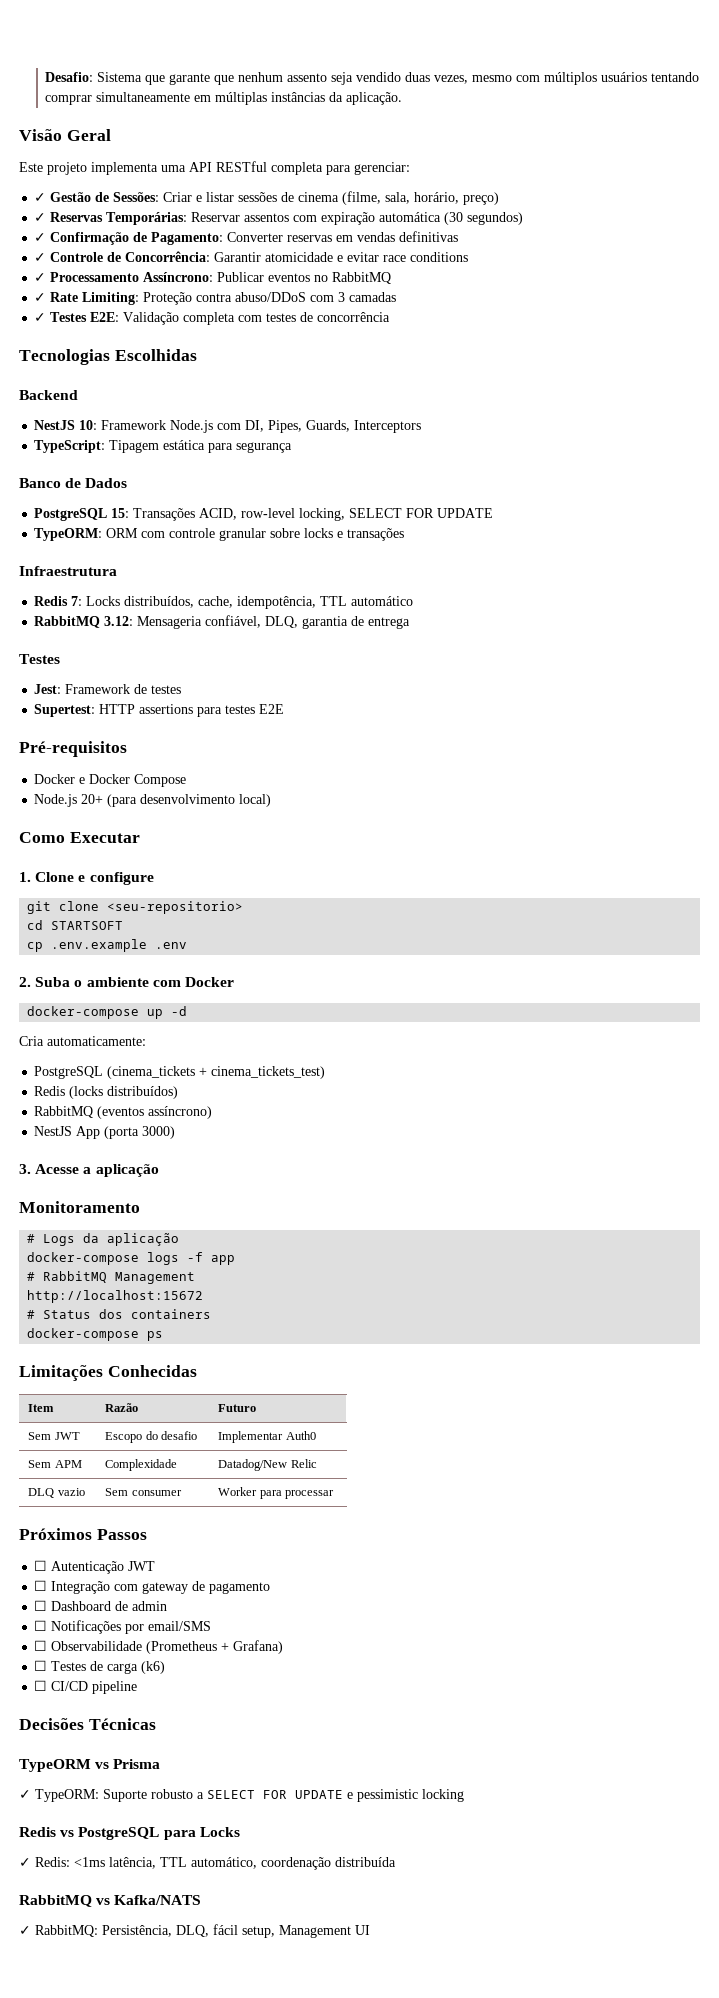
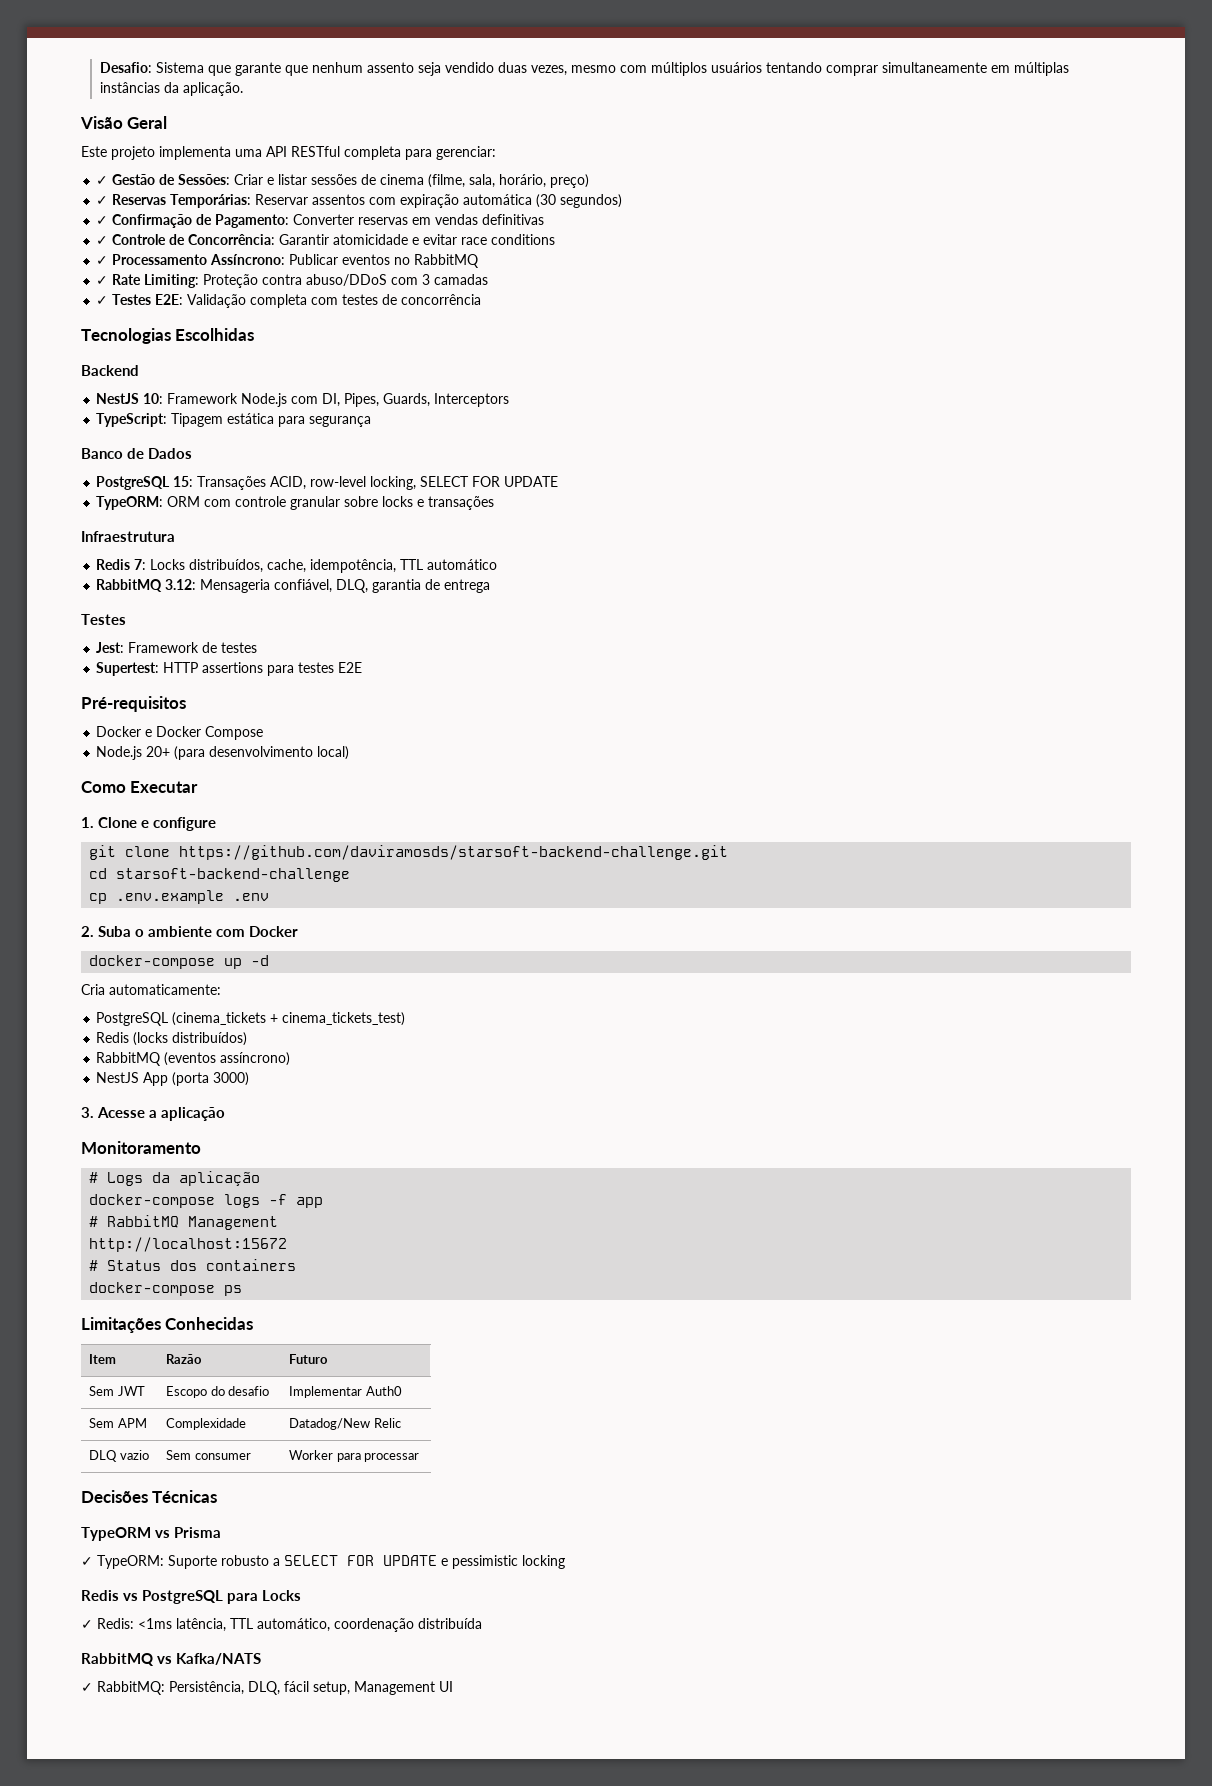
- git clone <seu-repositorio>
+ git clone https://github.com/daviramosds/starsoft-backend-challenge.git
- cd STARTSOFT
+ cd starsoft-backend-challenge
- Próximos Passos
- ☐ Autenticação JWT
- ☐ Integração com gateway de pagamento
- ☐ Dashboard de admin
- ☐ Notificações por email/SMS
- ☐ Observabilidade (Prometheus + Grafana)
- ☐ Testes de carga (k6)
- ☐ CI/CD pipeline

